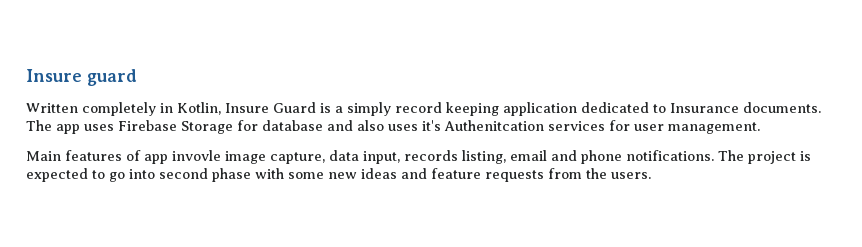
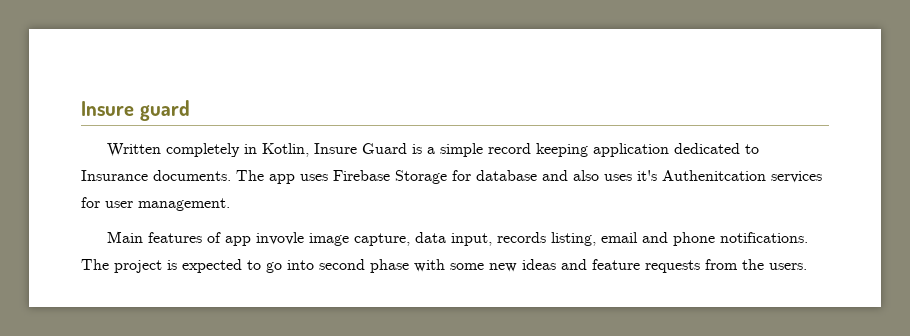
- Written completely in Kotlin, Insure Guard is a simply record keeping application dedicated to Insurance documents.
+ Written completely in Kotlin, Insure Guard is a simple record keeping application dedicated to Insurance documents.

